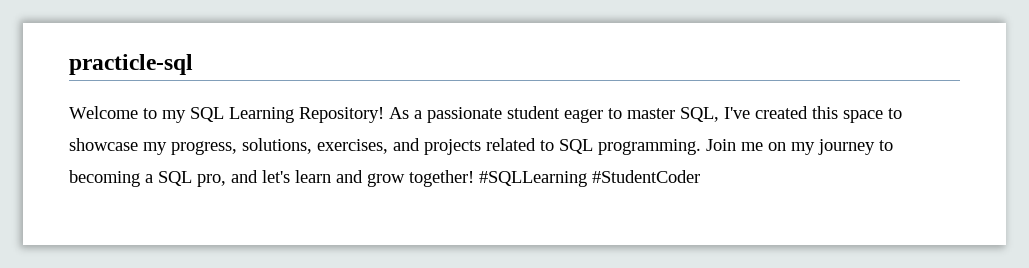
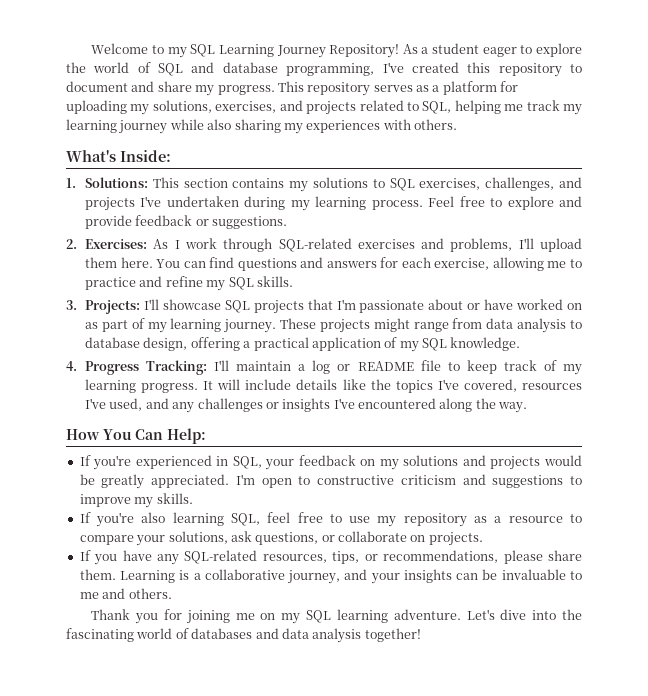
- practicle-sql
- Welcome to my SQL Learning Repository!
+ Welcome to my SQL Learning Journey Repository!
- As a passionate student eager to master SQL, I've created this space to showcase my progress, solutions, exercises, and projects related to SQL programming. Join me on my journey to becoming a SQL pro, and let's learn and grow together! #SQLLearning #StudentCoder
+ As a student eager to explore the world of SQL and database programming, I've created this repository to document and share my progress. This repository serves as a platform for uploading my solutions, exercises, and projects related to SQL, helping me track my learning journey while also sharing my experiences with others.
+ What's Inside:
+ 1. Solutions: This section contains my solutions to SQL exercises, challenges, and projects I've undertaken during my learning process. Feel free to explore and provide feedback or suggestions.
+ 2. Exercises: As I work through SQL-related exercises and problems, I'll upload them here. You can find questions and answers for each exercise, allowing me to practice and refine my SQL skills.
+ 3. Projects: I'll showcase SQL projects that I'm passionate about or have worked on as part of my learning journey. These projects might range from data analysis to database design, offering a practical application of my SQL knowledge.
+ 4. Progress Tracking: I'll maintain a log or README file to keep track of my learning progress. It will include details like the topics I've covered, resources I've used, and any challenges or insights I've encountered along the way.
+ How You Can Help:
+ If you're experienced in SQL, your feedback on my solutions and projects would be greatly appreciated. I'm open to constructive criticism and suggestions to improve my skills.
+ If you're also learning SQL, feel free to use my repository as a resource to compare your solutions, ask questions, or collaborate on projects.
+ If you have any SQL-related resources, tips, or recommendations, please share them. Learning is a collaborative journey, and your insights can be invaluable to me and others.
+ Thank you for joining me on my SQL learning adventure. Let's dive into the fascinating world of databases and data analysis together!

